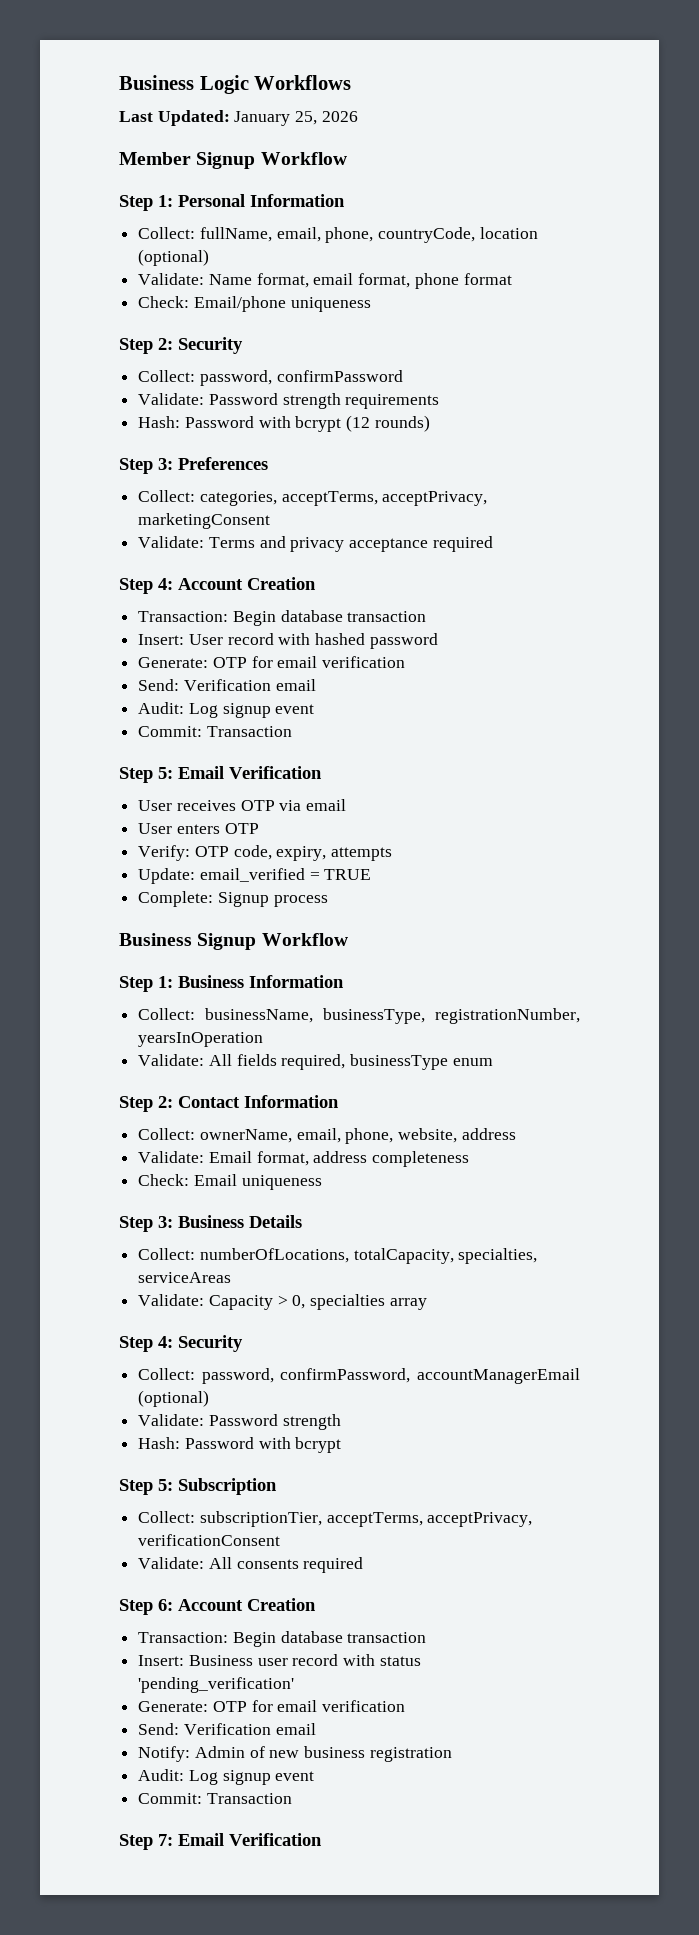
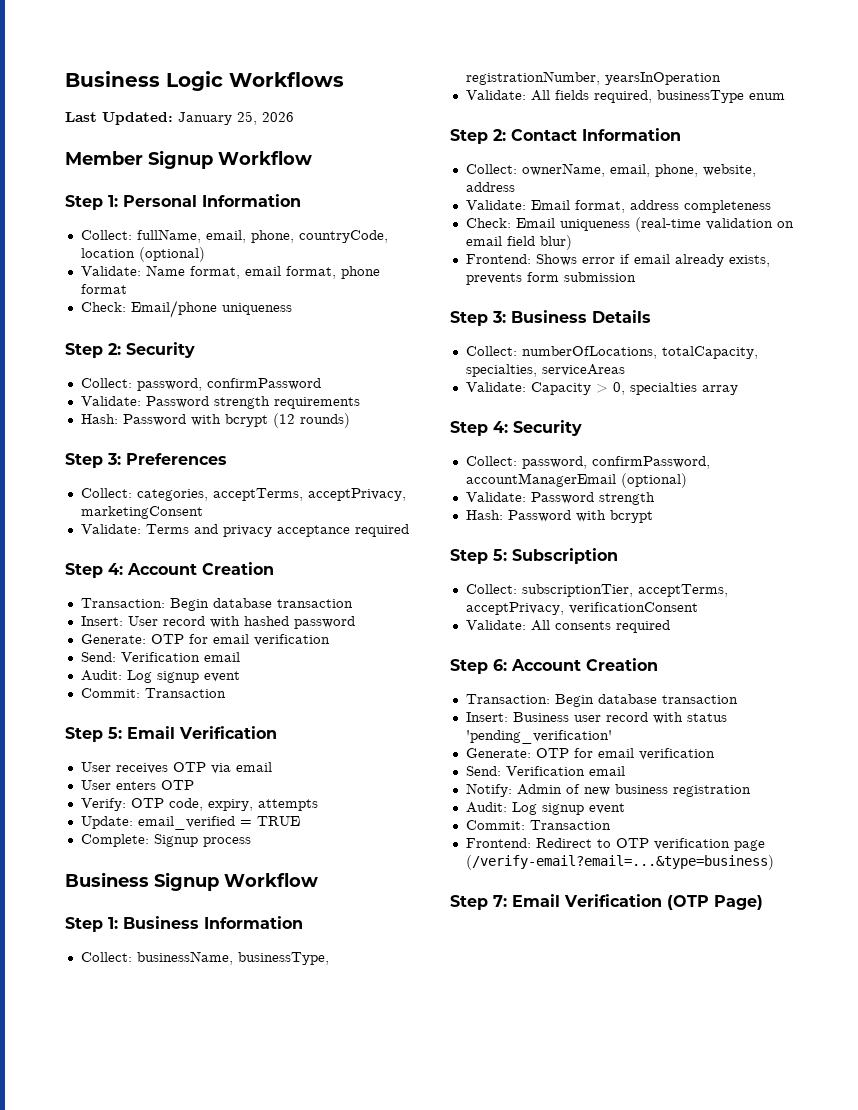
- Check: Email uniqueness
+ Check: Email uniqueness (real-time validation on email field blur)
+ Frontend: Shows error if email already exists, prevents form submission
+ Frontend: Redirect to OTP verification page (/verify-email?email=...&type=business)
- Step 7: Email Verification
+ Step 7: Email Verification (OTP Page)

